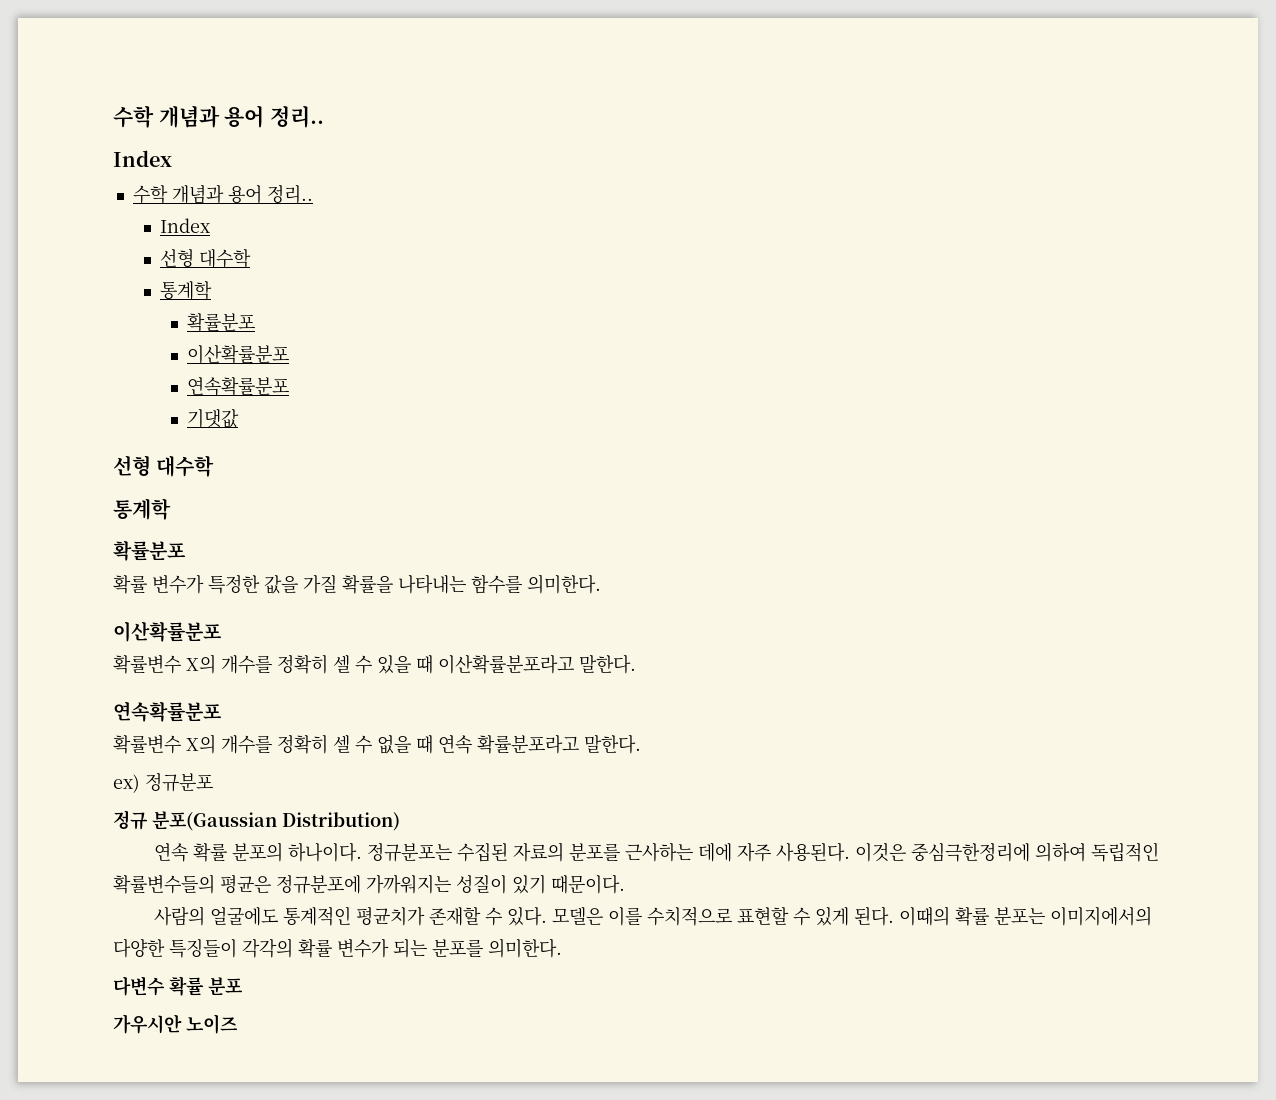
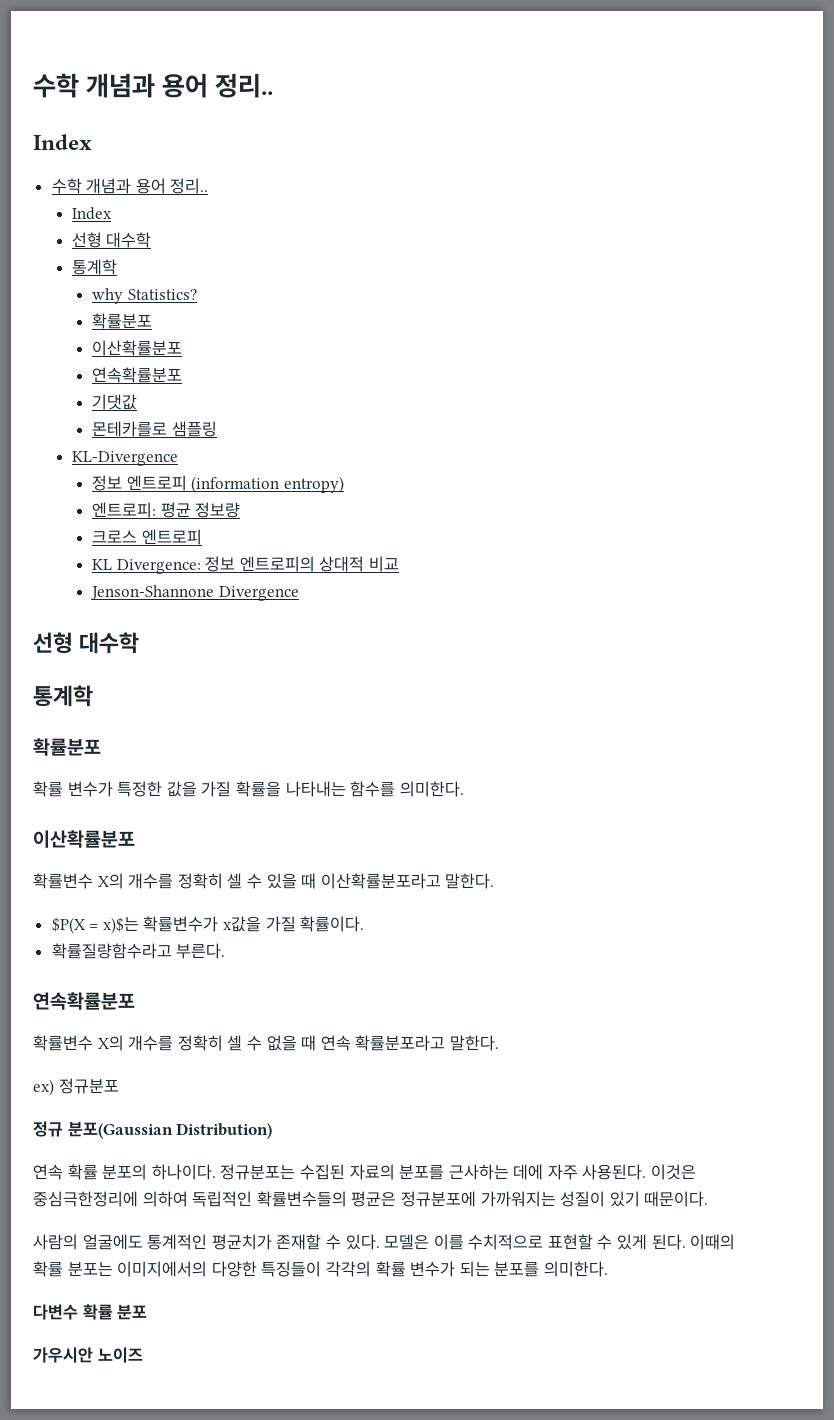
+ why Statistics?
+ 몬테카를로 샘플링
+ KL-Divergence
+ 정보 엔트로피 (information entropy)
+ 엔트로피: 평균 정보량
+ 크로스 엔트로피
+ KL Divergence: 정보 엔트로피의 상대적 비교
+ Jenson-Shannone Divergence
+ $P(X = x)$는 확률변수가 x값을 가질 확률이다.
+ 확률질량함수라고 부른다.

